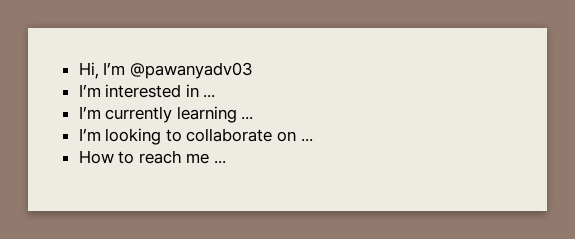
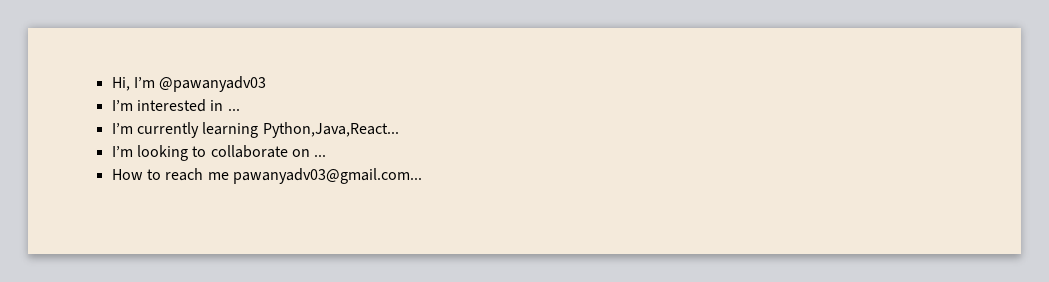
- I’m currently learning ...
+ I’m currently learning Python,Java,React...
- How to reach me ...
+ How to reach me pawanyadv03@gmail.com...

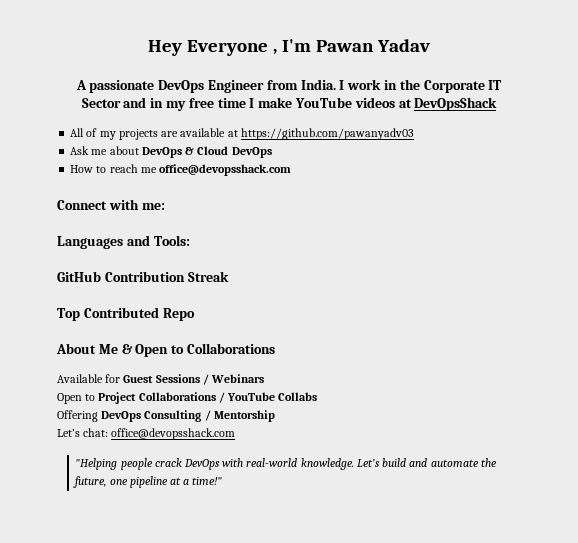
- Hi, I’m @pawanyadv03
- I’m interested in ...
- I’m currently learning Python,Java,React...
- I’m looking to collaborate on ...
- How to reach me pawanyadv03@gmail.com...
+ Hey Everyone , I'm Pawan Yadav
+ A passionate DevOps Engineer from India. I work in the Corporate IT Sector and in my free time I make YouTube videos at DevOpsShack
+ All of my projects are available at https://github.com/pawanyadv03
+ Ask me about DevOps & Cloud DevOps
+ How to reach me office@devopsshack.com
+ Connect with me:
+ Languages and Tools:
+ GitHub Contribution Streak
+ Top Contributed Repo
+ About Me & Open to Collaborations
+ Available for Guest Sessions / Webinars
+ Open to Project Collaborations / YouTube Collabs
+ Offering DevOps Consulting / Mentorship
+ Let’s chat: office@devopsshack.com
+ "Helping people crack DevOps with real-world knowledge. Let’s build and automate the future, one pipeline at a time!"

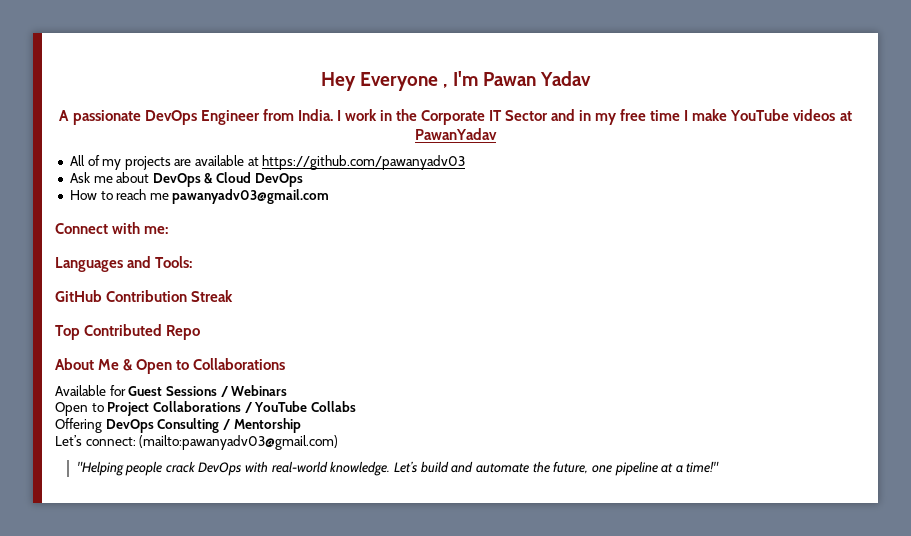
- I work in the Corporate IT Sector and in my free time I make YouTube videos at DevOpsShack
+ I work in the Corporate IT Sector and in my free time I make YouTube videos at PawanYadav
- How to reach me office@devopsshack.com
+ How to reach me pawanyadv03@gmail.com
- Let’s chat: office@devopsshack.com
+ Let’s connect: (mailto:pawanyadv03@gmail.com)

